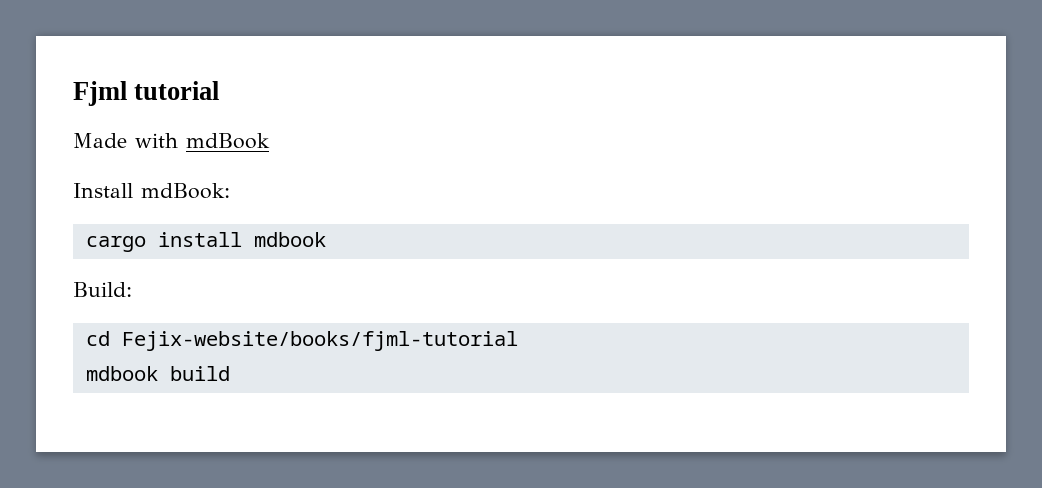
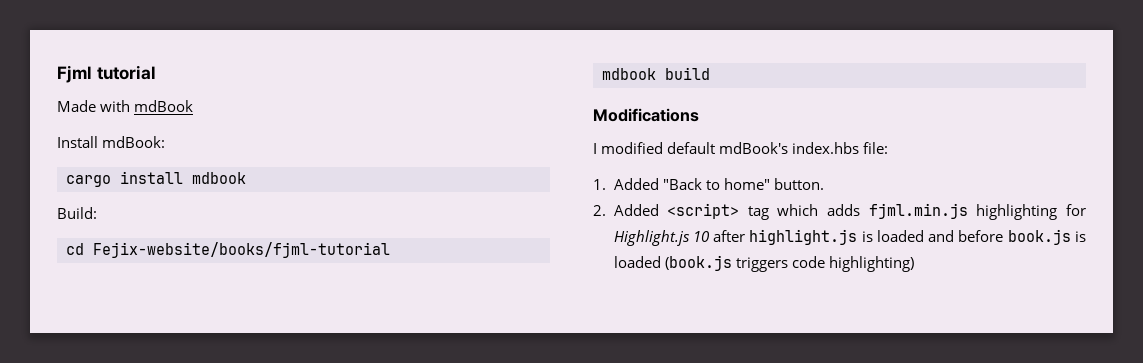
+ Modifications
+ I modified default mdBook's index.hbs file:
+ 1. Added "Back to home" button.
+ 2. Added <script> tag which adds fjml.min.js highlighting for Highlight.js 10 after highlight.js is loaded and before book.js is loaded (book.js triggers code highlighting)

